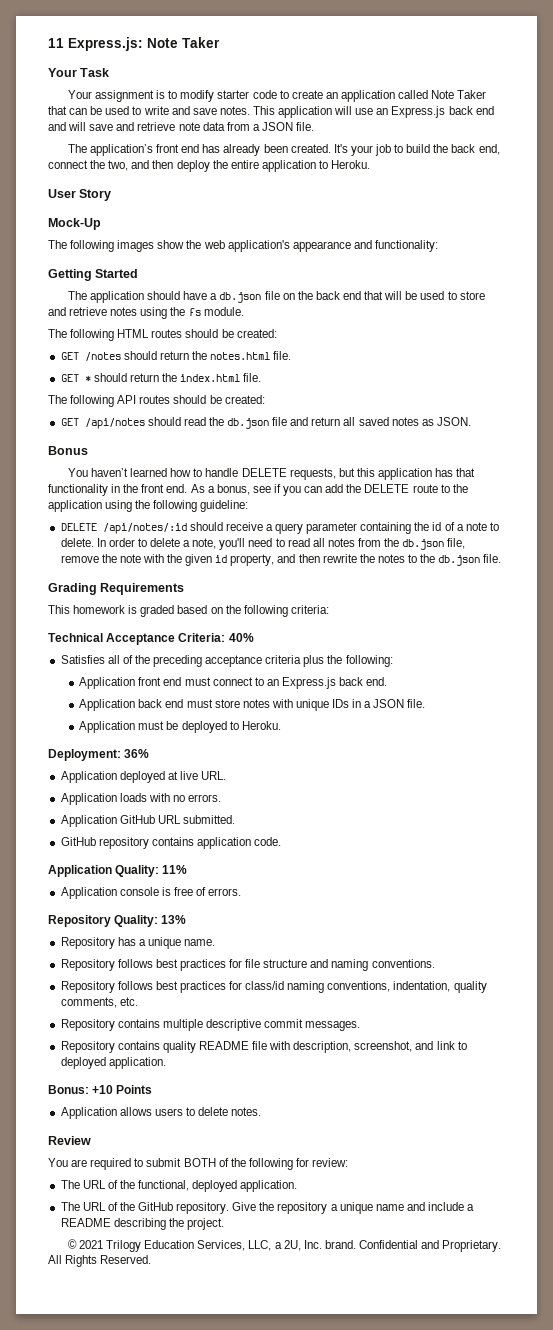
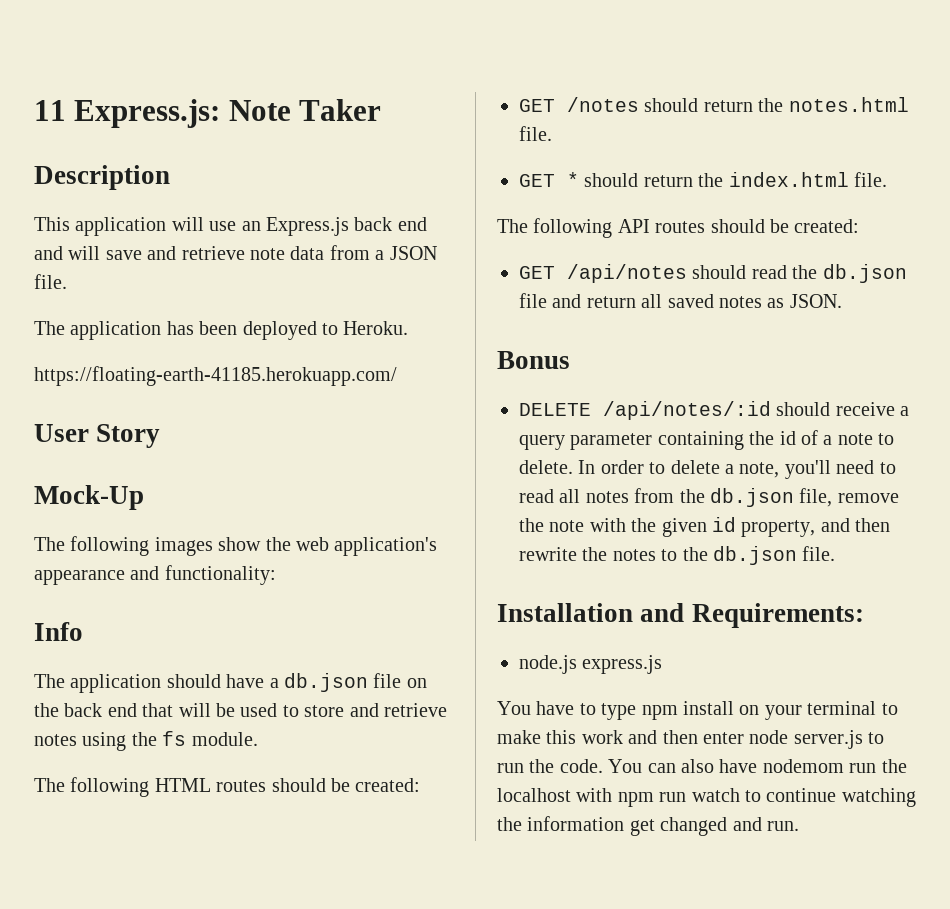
- Your Task
- Your assignment is to modify starter code to create an application called Note Taker that can be used to write and save notes. This application will use an Express.js back end and will save and retrieve note data from a JSON file.
+ Description
+ This application will use an Express.js back end and will save and retrieve note data from a JSON file.
- The application’s front end has already been created. It's your job to build the back end, connect the two, and then deploy the entire application to Heroku.
+ The application has been deployed to Heroku.
+ https://floating-earth-41185.herokuapp.com/
- Getting Started
+ Info
- You haven’t learned how to handle DELETE requests, but this application has that functionality in the front end. As a bonus, see if you can add the DELETE route to the application using the following guideline:
- Grading Requirements
- This homework is graded based on the following criteria:
- Technical Acceptance Criteria: 40%
- Satisfies all of the preceding acceptance criteria plus the following:
- Application front end must connect to an Express.js back end.
- Application back end must store notes with unique IDs in a JSON file.
- Application must be deployed to Heroku.
- Deployment: 36%
- Application deployed at live URL.
- Application loads with no errors.
- Application GitHub URL submitted.
- GitHub repository contains application code.
- Application Quality: 11%
- Application console is free of errors.
- Repository Quality: 13%
- Repository has a unique name.
- Repository follows best practices for file structure and naming conventions.
- Repository follows best practices for class/id naming conventions, indentation, quality comments, etc.
- Repository contains multiple descriptive commit messages.
- Repository contains quality README file with description, screenshot, and link to deployed application.
- Bonus: +10 Points
- Application allows users to delete notes.
- Review
- You are required to submit BOTH of the following for review:
- The URL of the functional, deployed application.
- The URL of the GitHub repository. Give the repository a unique name and include a README describing the project.
- © 2021 Trilogy Education Services, LLC, a 2U, Inc. brand. Confidential and Proprietary. All Rights Reserved.
+ Installation and Requirements:
+ node.js express.js
+ You have to type npm install on your terminal to make this work and then enter node server.js to run the code. You can also have nodemom run the localhost with npm run watch to continue watching the information get changed and run.

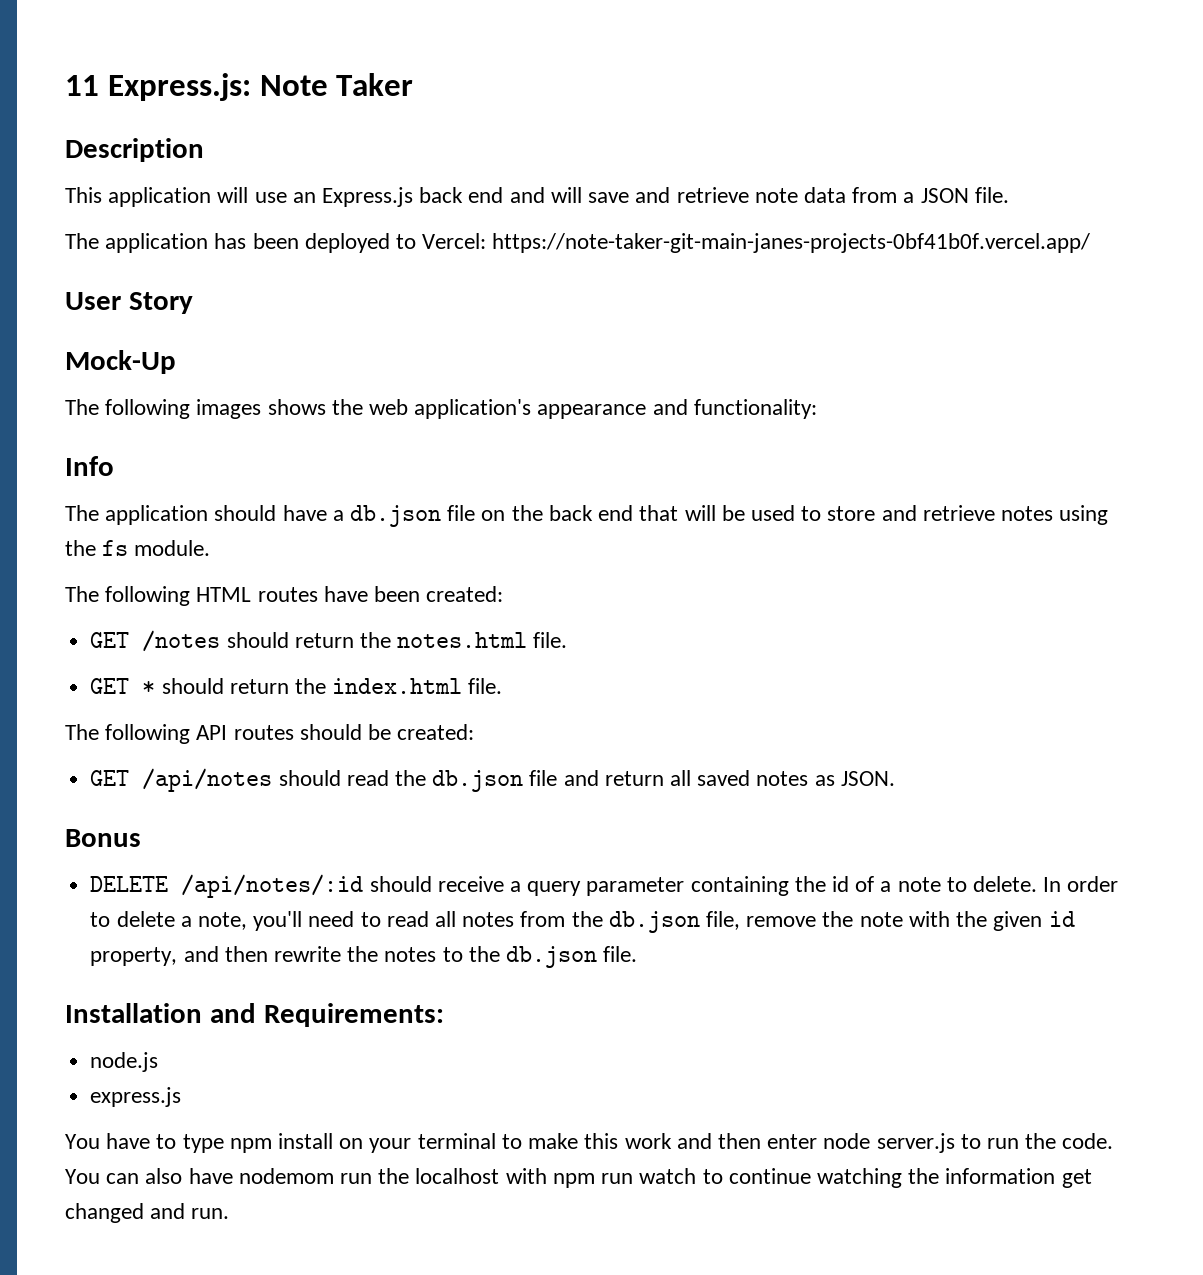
- The application has been deployed to Heroku.
- https://floating-earth-41185.herokuapp.com/
+ The application has been deployed to Vercel: https://note-taker-git-main-janes-projects-0bf41b0f.vercel.app/
- The following images show the web application's appearance and functionality:
+ The following images shows the web application's appearance and functionality:
- The following HTML routes should be created:
+ The following HTML routes have been created:
- node.js express.js
+ node.js
+ express.js

